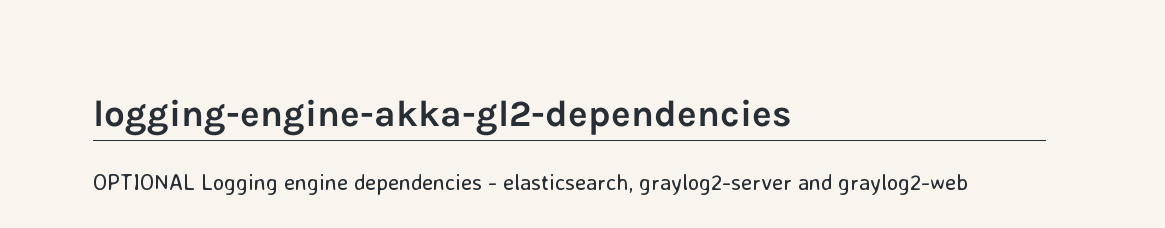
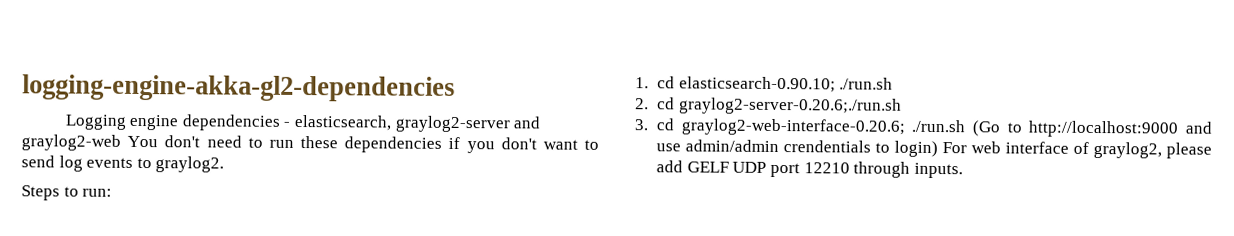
- OPTIONAL Logging engine dependencies - elasticsearch, graylog2-server and graylog2-web
+ Logging engine dependencies - elasticsearch, graylog2-server and graylog2-web You don't need to run these dependencies if you don't want to send log events to graylog2.
+ Steps to run:
+ 1. cd elasticsearch-0.90.10; ./run.sh
+ 2. cd graylog2-server-0.20.6;./run.sh
+ 3. cd graylog2-web-interface-0.20.6; ./run.sh (Go to http://localhost:9000 and use admin/admin crendentials to login) For web interface of graylog2, please add GELF UDP port 12210 through inputs.

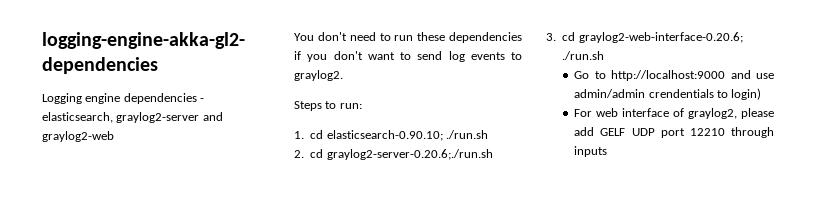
- Logging engine dependencies - elasticsearch, graylog2-server and graylog2-web You don't need to run these dependencies if you don't want to send log events to graylog2.
+ Logging engine dependencies - elasticsearch, graylog2-server and graylog2-web
+ You don't need to run these dependencies if you don't want to send log events to graylog2.
- 3. cd graylog2-web-interface-0.20.6; ./run.sh (Go to http://localhost:9000 and use admin/admin crendentials to login) For web interface of graylog2, please add GELF UDP port 12210 through inputs.
+ 3. cd graylog2-web-interface-0.20.6; ./run.sh
+ Go to http://localhost:9000 and use admin/admin crendentials to login)
+ For web interface of graylog2, please add GELF UDP port 12210 through inputs

